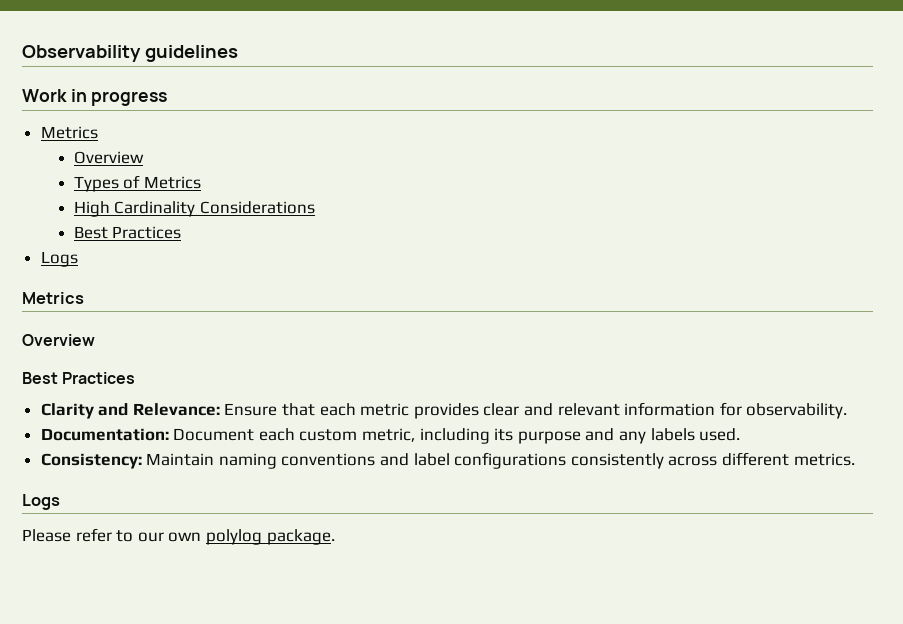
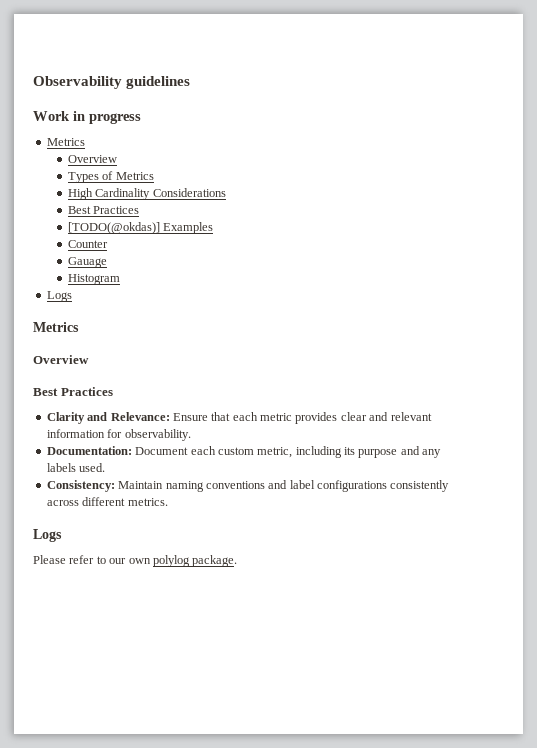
+ [TODO(@okdas)] Examples
+ Counter
+ Gauage
+ Histogram

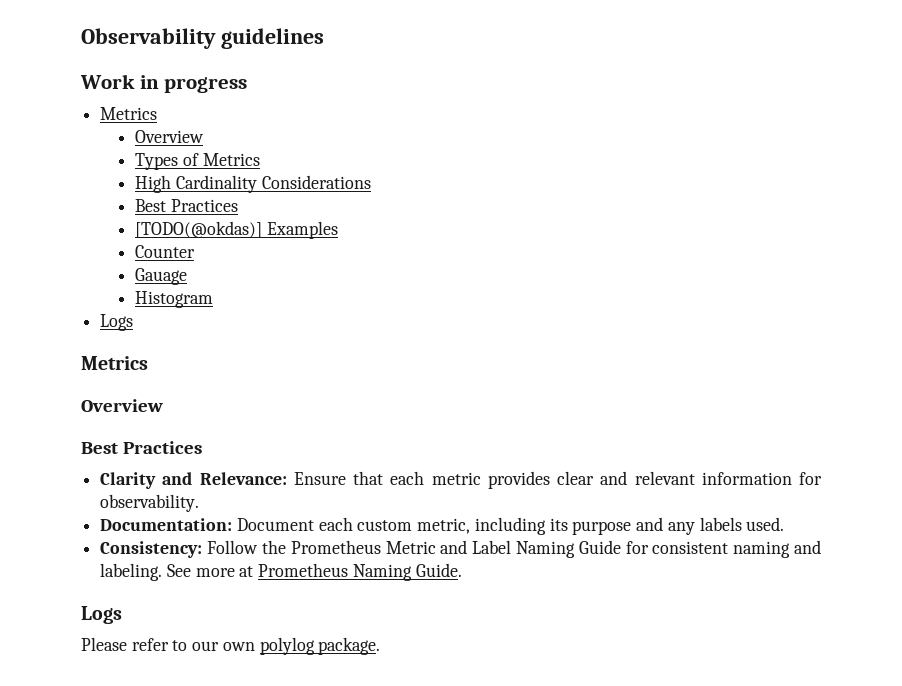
- Consistency: Maintain naming conventions and label configurations consistently across different metrics.
+ Consistency: Follow the Prometheus Metric and Label Naming Guide for consistent naming and labeling. See more at Prometheus Naming Guide.

